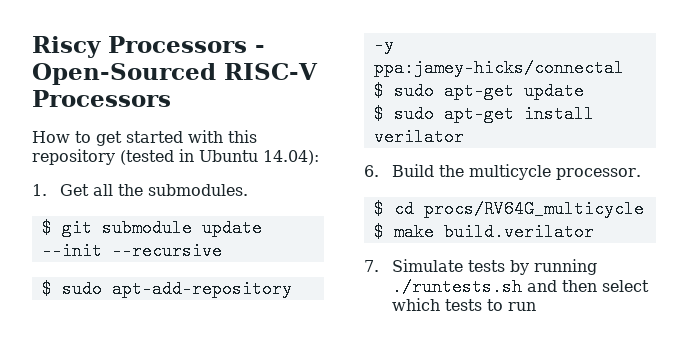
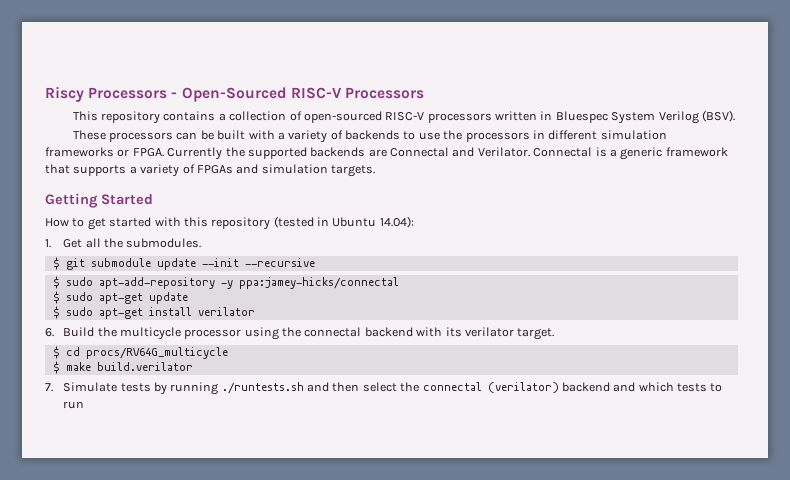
+ This repository contains a collection of open-sourced RISC-V processors written in Bluespec System Verilog (BSV).
+ These processors can be built with a variety of backends to use the processors in different simulation frameworks or FPGA. Currently the supported backends are Connectal and Verilator. Connectal is a generic framework that supports a variety of FPGAs and simulation targets.
+ Getting Started
- 6. Build the multicycle processor.
+ 6. Build the multicycle processor using the connectal backend with its verilator target.
- 7. Simulate tests by running ./runtests.sh and then select which tests to run
+ 7. Simulate tests by running ./runtests.sh and then select the connectal (verilator) backend and which tests to run

